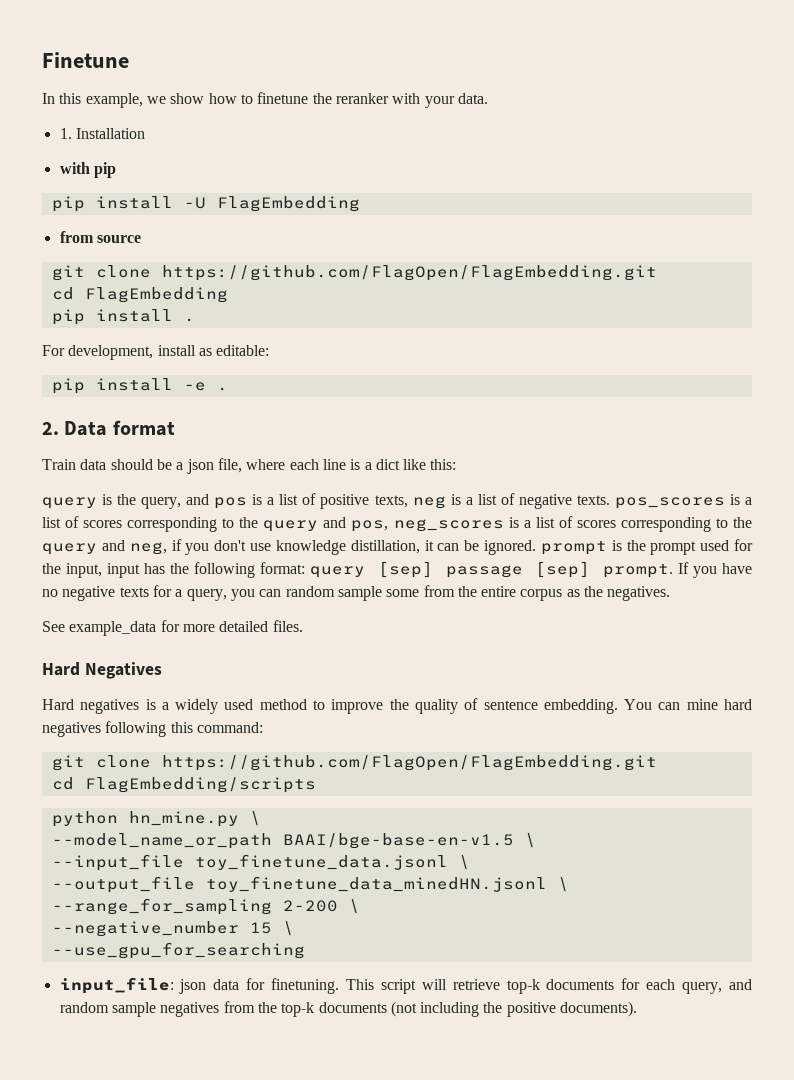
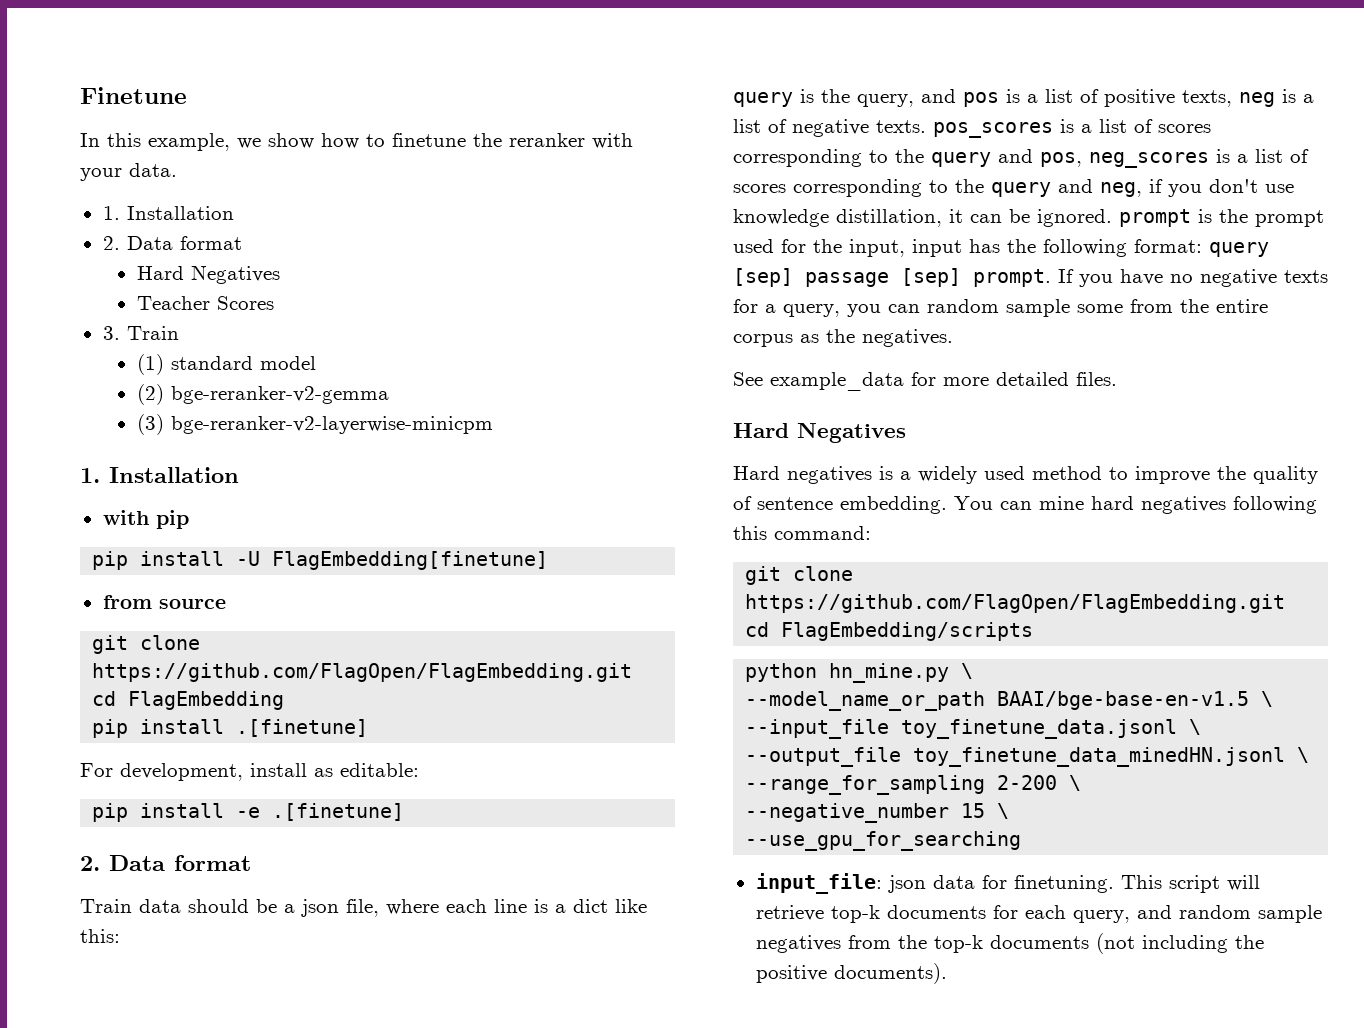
  In this example, we show how to finetune the reranker with your data.
+ 1. Installation
+ 2. Data format
+ Hard Negatives
+ Teacher Scores
+ 3. Train
+ (1) standard model
+ (2) bge-reranker-v2-gemma
+ (3) bge-reranker-v2-layerwise-minicpm
- pip install -U FlagEmbedding
+ pip install -U FlagEmbedding[finetune]
- pip install .
+ pip install .[finetune]
- pip install -e .
+ pip install -e .[finetune]

